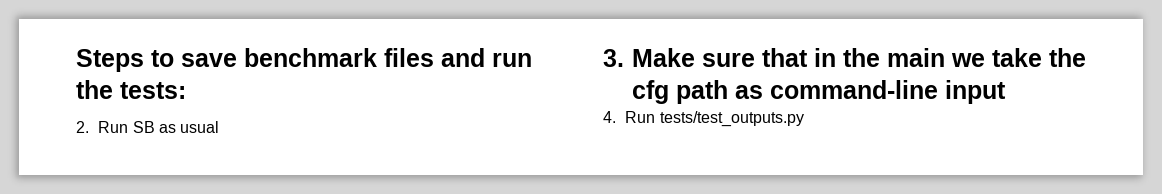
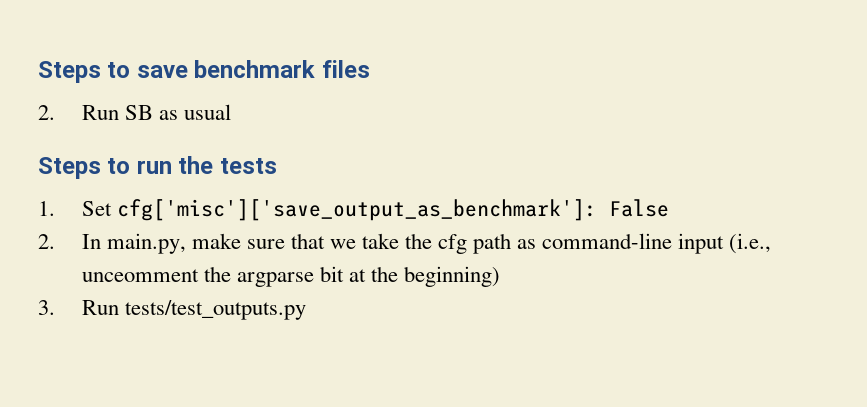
- Steps to save benchmark files and run the tests:
+ Steps to save benchmark files
- 3. Make sure that in the main we take the cfg path as command-line input
- 4. Run tests/test_outputs.py
+ Steps to run the tests
+ 1. Set cfg['misc']['save_output_as_benchmark']: False
+ 2. In main.py, make sure that we take the cfg path as command-line input (i.e., unceomment the argparse bit at the beginning)
+ 3. Run tests/test_outputs.py

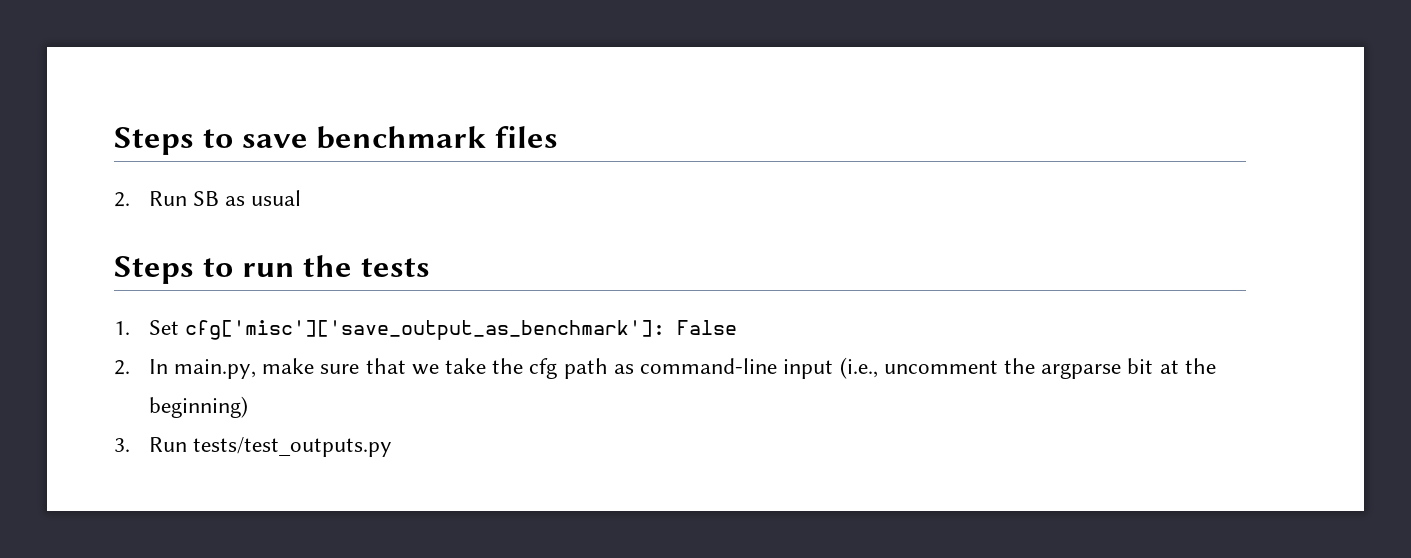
- 2. In main.py, make sure that we take the cfg path as command-line input (i.e., unceomment the argparse bit at the beginning)
+ 2. In main.py, make sure that we take the cfg path as command-line input (i.e., uncomment the argparse bit at the beginning)

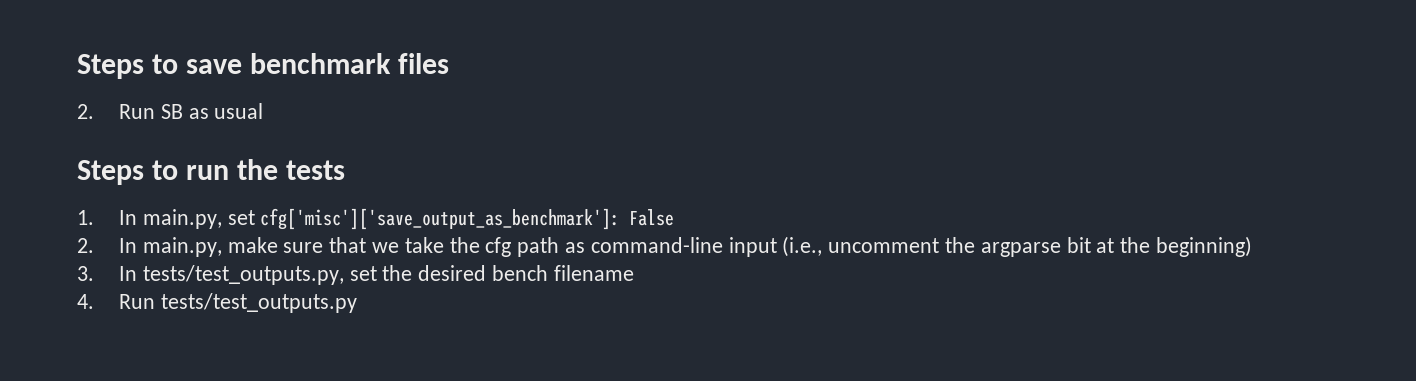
- 1. Set cfg['misc']['save_output_as_benchmark']: False
+ 1. In main.py, set cfg['misc']['save_output_as_benchmark']: False
- 3. Run tests/test_outputs.py
+ 3. In tests/test_outputs.py, set the desired bench filename
+ 4. Run tests/test_outputs.py

